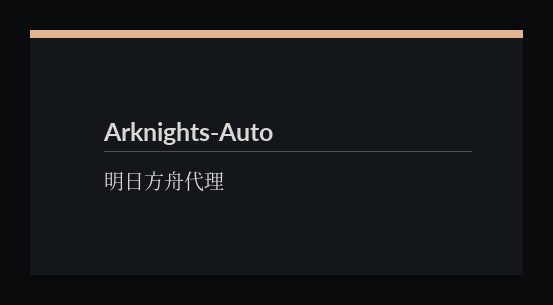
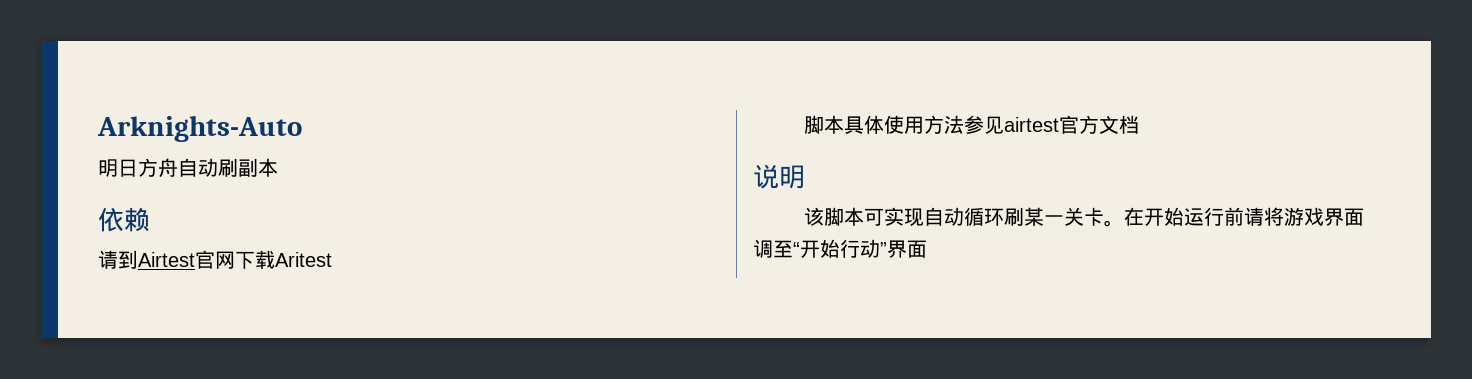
- 明日方舟代理
+ 明日方舟自动刷副本
+ 依赖
+ 请到Airtest官网下载Aritest
+ 脚本具体使用方法参见airtest官方文档
+ 说明
+ 该脚本可实现自动循环刷某一关卡。在开始运行前请将游戏界面调至“开始行动”界面

